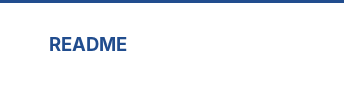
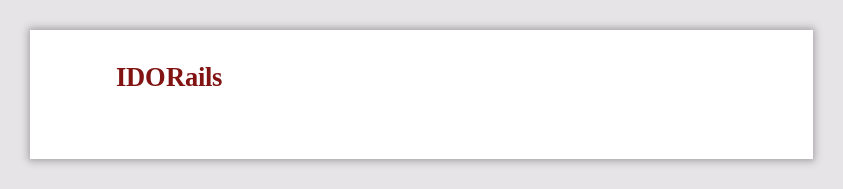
- README
+ IDORails

